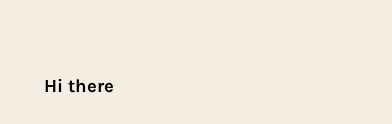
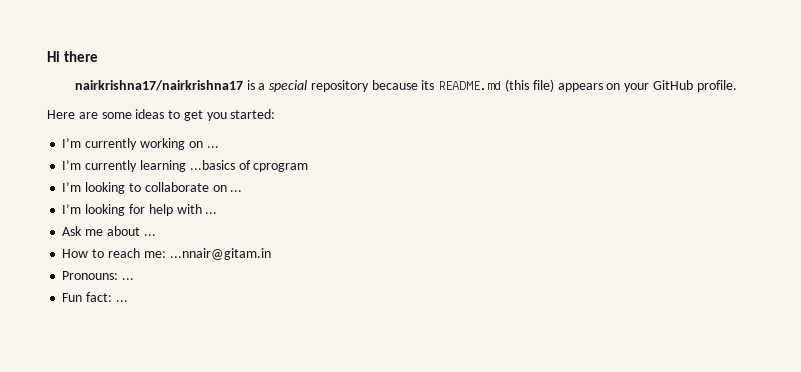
+ nairkrishna17/nairkrishna17 is a special repository because its README.md (this file) appears on your GitHub profile.
+ Here are some ideas to get you started:
+ I’m currently working on ...
+ I’m currently learning ...basics of cprogram
+ I’m looking to collaborate on ...
+ I’m looking for help with ...
+ Ask me about ...
+ How to reach me: ...nnair@gitam.in
+ Pronouns: ...
+ Fun fact: ...

